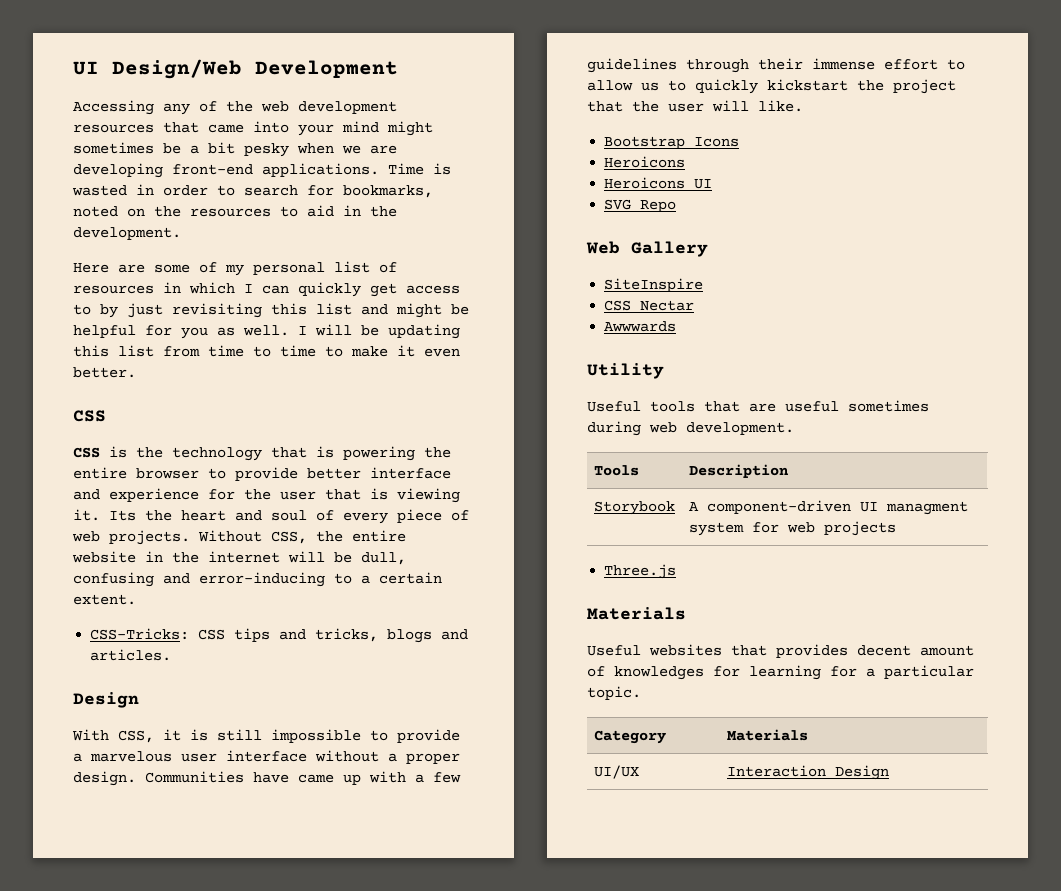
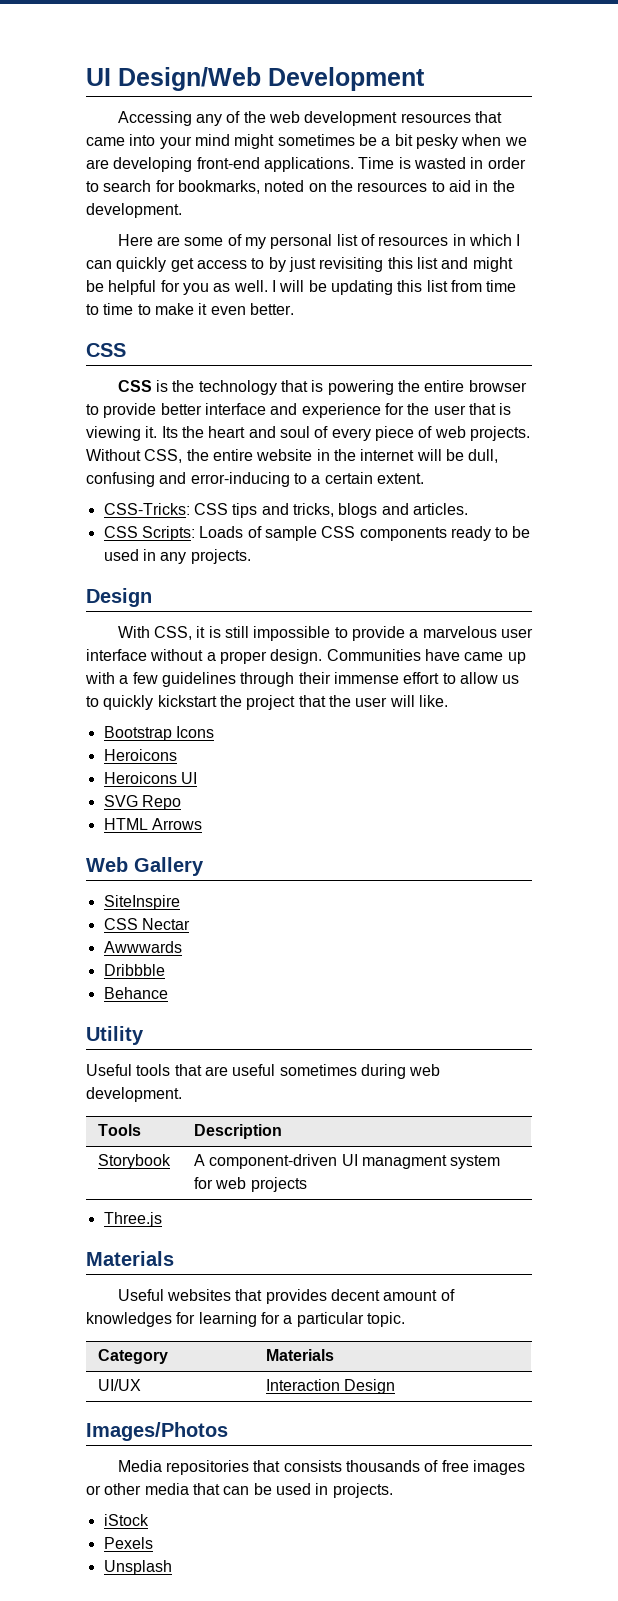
+ CSS Scripts: Loads of sample CSS components ready to be used in any projects.
+ HTML Arrows
+ Dribbble
+ Behance
+ Images/Photos
+ Media repositories that consists thousands of free images or other media that can be used in projects.
+ iStock
+ Pexels
+ Unsplash

